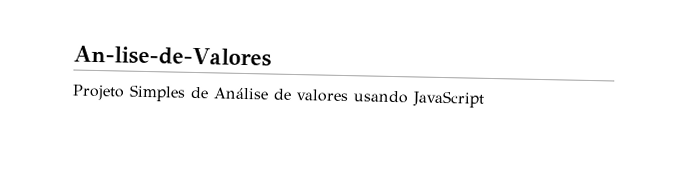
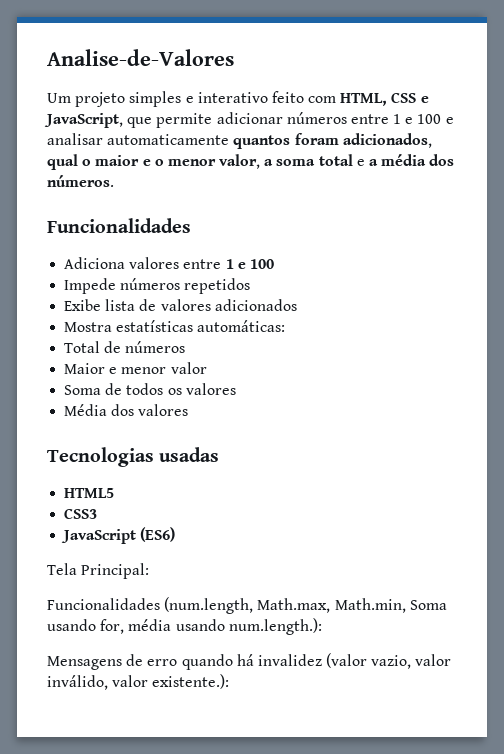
- An-lise-de-Valores
- Projeto Simples de Análise de valores usando JavaScript
+ Analise-de-Valores
+ Um projeto simples e interativo feito com HTML, CSS e JavaScript, que permite adicionar números entre 1 e 100 e analisar automaticamente quantos foram adicionados, qual o maior e o menor valor, a soma total e a média dos números.
+ Funcionalidades
+ Adiciona valores entre 1 e 100
+ Impede números repetidos
+ Exibe lista de valores adicionados
+ Mostra estatísticas automáticas:
+ Total de números
+ Maior e menor valor
+ Soma de todos os valores
+ Média dos valores
+ Tecnologias usadas
+ HTML5
+ CSS3
+ JavaScript (ES6)
+ Tela Principal:
+ Funcionalidades (num.length, Math.max, Math.min, Soma usando for, média usando num.length.):
+ Mensagens de erro quando há invalidez (valor vazio, valor inválido, valor existente.):

